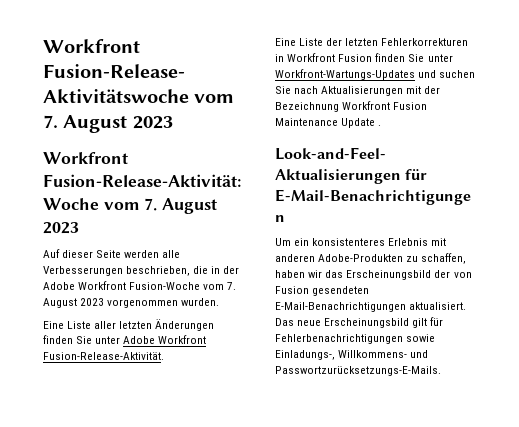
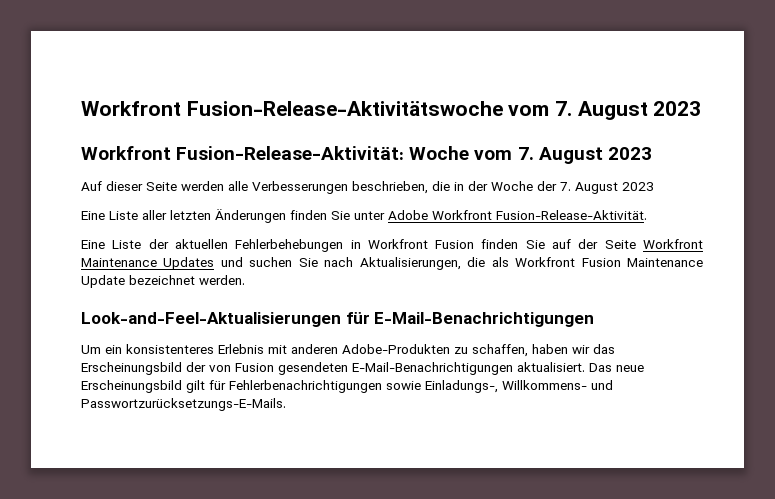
- Auf dieser Seite werden alle Verbesserungen beschrieben, die in der Adobe Workfront Fusion-Woche vom 7. August 2023 vorgenommen wurden.
+ Auf dieser Seite werden alle Verbesserungen beschrieben, die in der Woche der 7. August 2023
- Eine Liste der letzten Fehlerkorrekturen in Workfront Fusion finden Sie unter Workfront-Wartungs-Updates und suchen Sie nach Aktualisierungen mit der Bezeichnung Workfront Fusion Maintenance Update .
+ Eine Liste der aktuellen Fehlerbehebungen in Workfront Fusion finden Sie auf der Seite Workfront Maintenance Updates und suchen Sie nach Aktualisierungen, die als Workfront Fusion Maintenance Update bezeichnet werden.

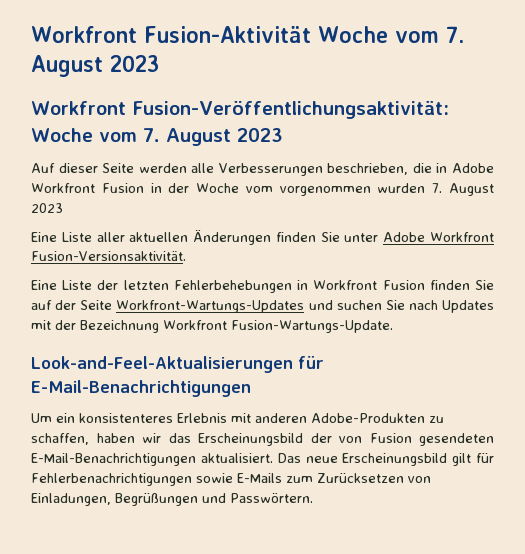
- Workfront Fusion-Release-Aktivitätswoche vom 7. August 2023
+ Workfront Fusion-Aktivität Woche vom 7. August 2023
- Workfront Fusion-Release-Aktivität: Woche vom 7. August 2023
+ Workfront Fusion-Veröffentlichungsaktivität: Woche vom 7. August 2023
- Auf dieser Seite werden alle Verbesserungen beschrieben, die in der Woche der 7. August 2023
+ Auf dieser Seite werden alle Verbesserungen beschrieben, die in Adobe Workfront Fusion in der Woche vom vorgenommen wurden 7. August 2023
- Eine Liste aller letzten Änderungen finden Sie unter Adobe Workfront Fusion-Release-Aktivität.
+ Eine Liste aller aktuellen Änderungen finden Sie unter Adobe Workfront Fusion-Versionsaktivität.
- Eine Liste der aktuellen Fehlerbehebungen in Workfront Fusion finden Sie auf der Seite Workfront Maintenance Updates und suchen Sie nach Aktualisierungen, die als Workfront Fusion Maintenance Update bezeichnet werden.
+ Eine Liste der letzten Fehlerbehebungen in Workfront Fusion finden Sie auf der Seite Workfront-Wartungs-Updates und suchen Sie nach Updates mit der Bezeichnung Workfront Fusion-Wartungs-Update.
- Das neue Erscheinungsbild gilt für Fehlerbenachrichtigungen sowie Einladungs-, Willkommens- und Passwortzurücksetzungs-E-Mails.
+ Das neue Erscheinungsbild gilt für Fehlerbenachrichtigungen sowie E-Mails zum Zurücksetzen von Einladungen, Begrüßungen und Passwörtern.

